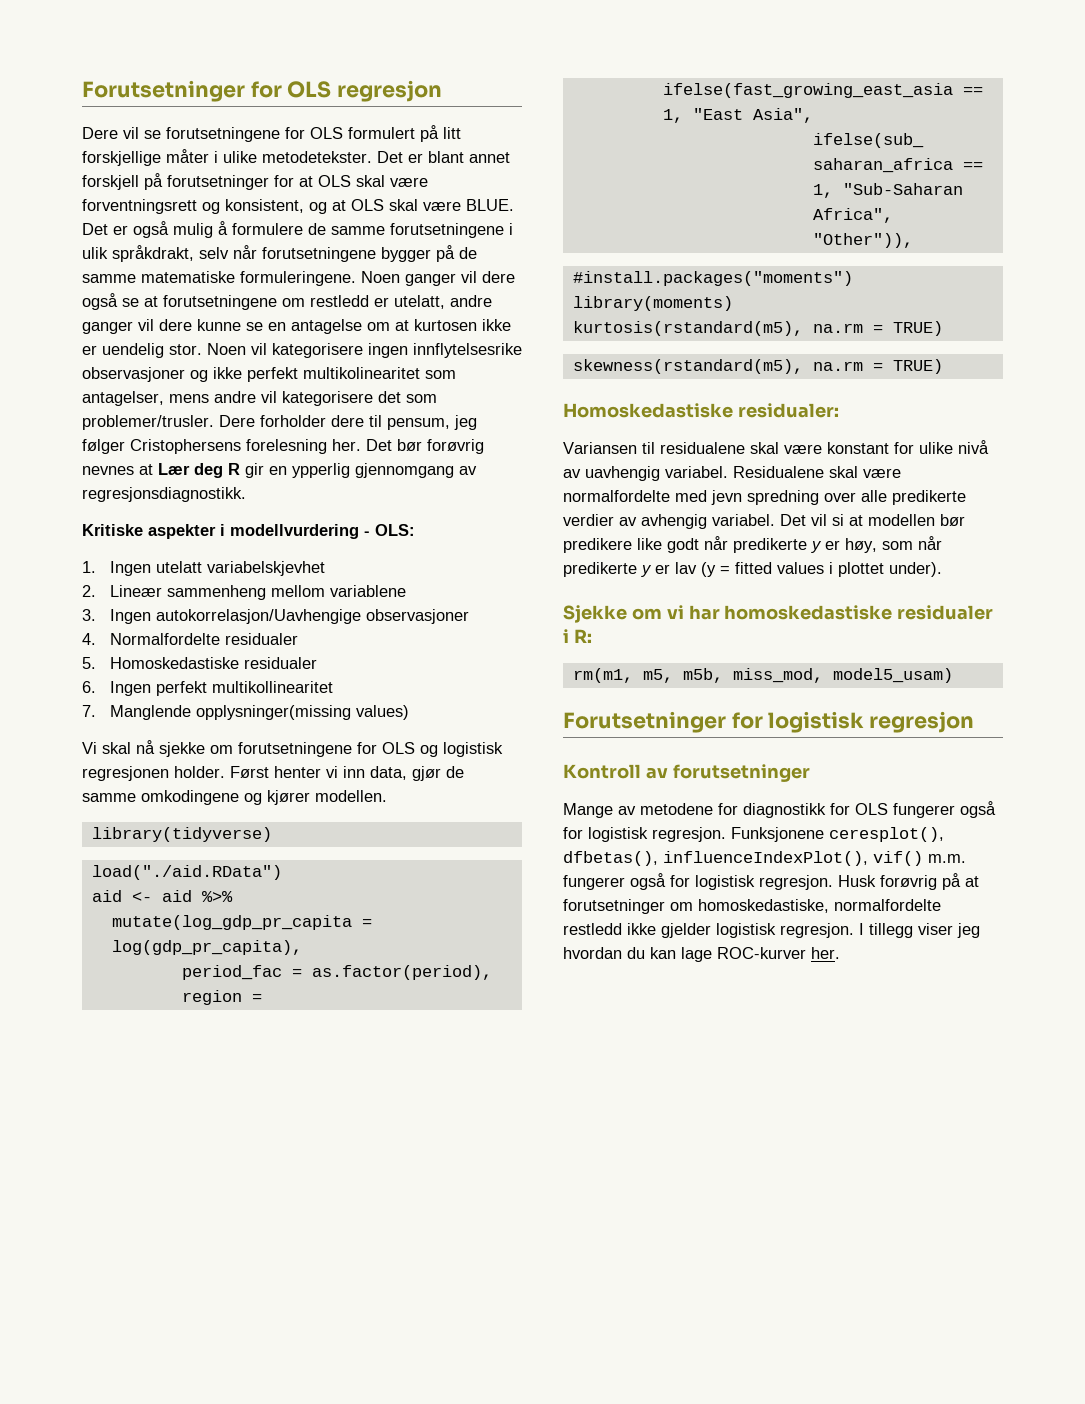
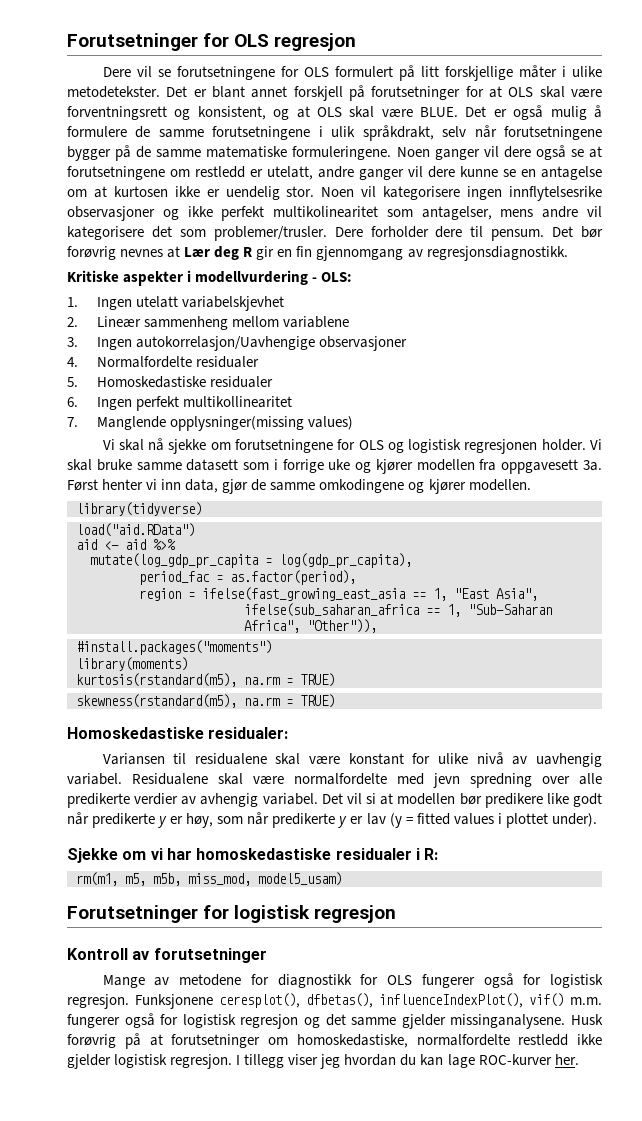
- Dere forholder dere til pensum, jeg følger Cristophersens forelesning her.
+ Dere forholder dere til pensum.
- Det bør forøvrig nevnes at Lær deg R gir en ypperlig gjennomgang av regresjonsdiagnostikk.
+ Det bør forøvrig nevnes at Lær deg R gir en fin gjennomgang av regresjonsdiagnostikk.
+ Vi skal bruke samme datasett som i forrige uke og kjører modellen fra oppgavesett 3a.
- load("./aid.RData")
+ load("aid.RData")
- Funksjonene ceresplot(), dfbetas(), influenceIndexPlot(), vif() m.m. fungerer også for logistisk regresjon.
+ Funksjonene ceresplot(), dfbetas(), influenceIndexPlot(), vif() m.m. fungerer også for logistisk regresjon og det samme gjelder missinganalysene.

